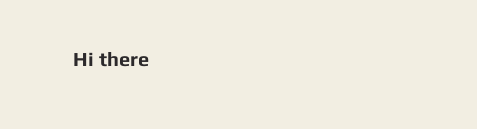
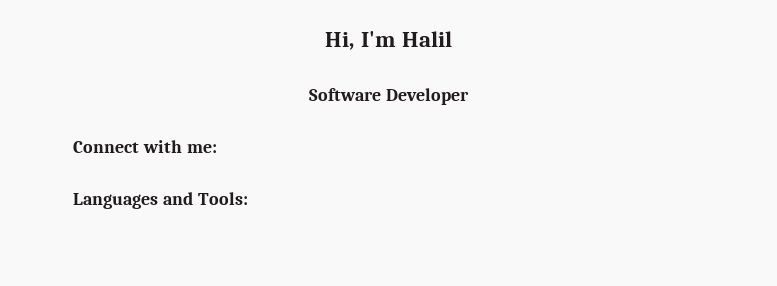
- Hi there
+ Hi, I'm Halil
+ Software Developer
+ Connect with me:
+ Languages and Tools:

